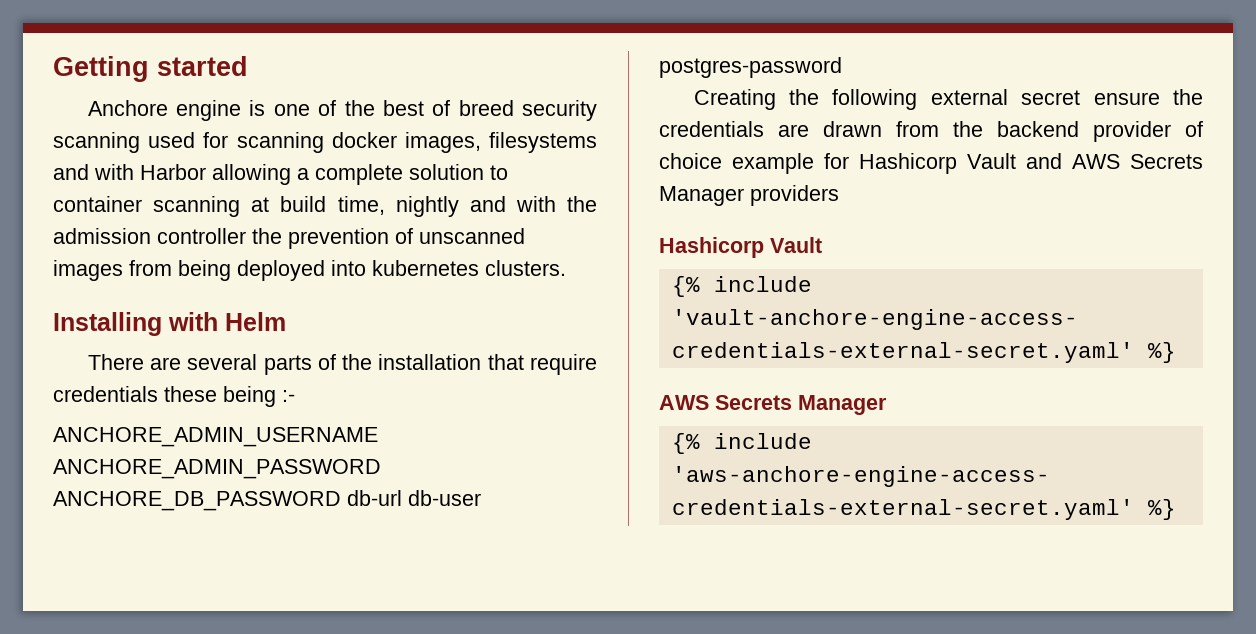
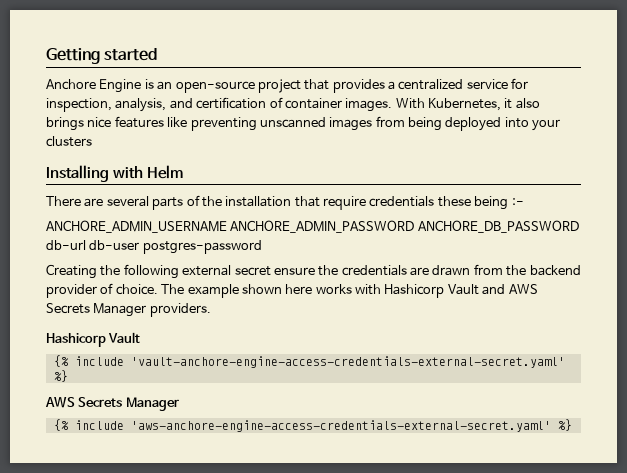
- Anchore engine is one of the best of breed security scanning used for scanning docker images, filesystems and with Harbor allowing a complete solution to container scanning at build time, nightly and with the admission controller the prevention of unscanned images from being deployed into kubernetes clusters.
+ Anchore Engine is an open-source project that provides a centralized service for inspection, analysis, and certification of container images. With Kubernetes, it also brings nice features like preventing unscanned images from being deployed into your clusters
- Creating the following external secret ensure the credentials are drawn from the backend provider of choice example for Hashicorp Vault and AWS Secrets Manager providers
+ Creating the following external secret ensure the credentials are drawn from the backend provider of choice. The example shown here works with Hashicorp Vault and AWS Secrets Manager providers.

